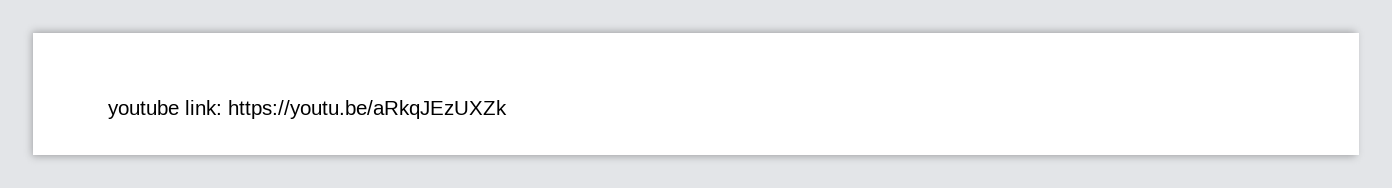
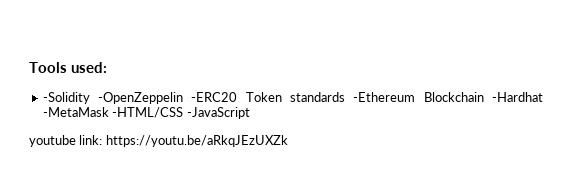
+ Tools used:
+ -Solidity -OpenZeppelin -ERC20 Token standards -Ethereum Blockchain -Hardhat -MetaMask -HTML/CSS -JavaScript

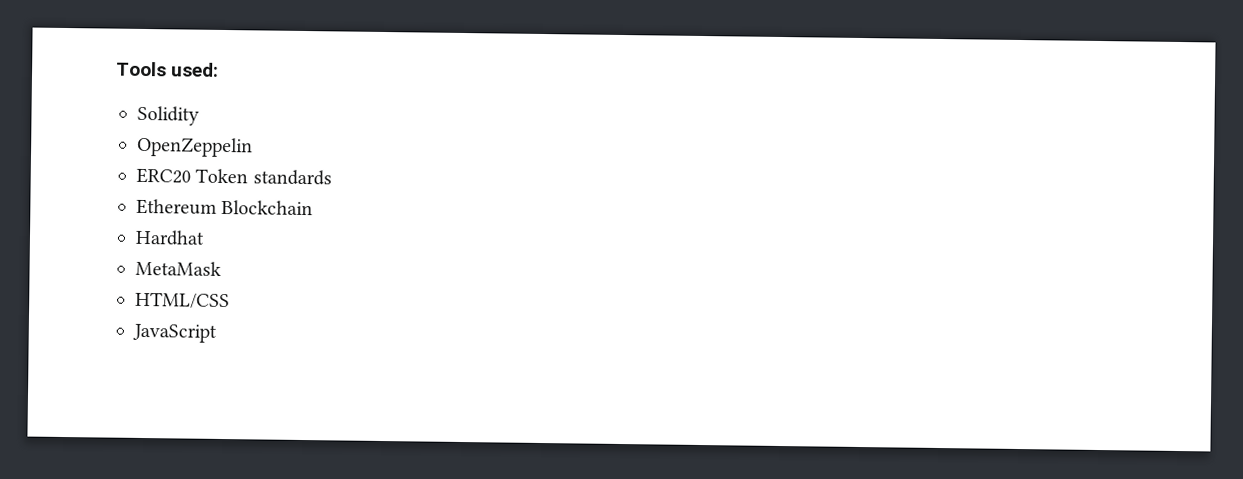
- -Solidity -OpenZeppelin -ERC20 Token standards -Ethereum Blockchain -Hardhat -MetaMask -HTML/CSS -JavaScript
- youtube link: https://youtu.be/aRkqJEzUXZk
+ Solidity
+ OpenZeppelin
+ ERC20 Token standards
+ Ethereum Blockchain
+ Hardhat
+ MetaMask
+ HTML/CSS
+ JavaScript

